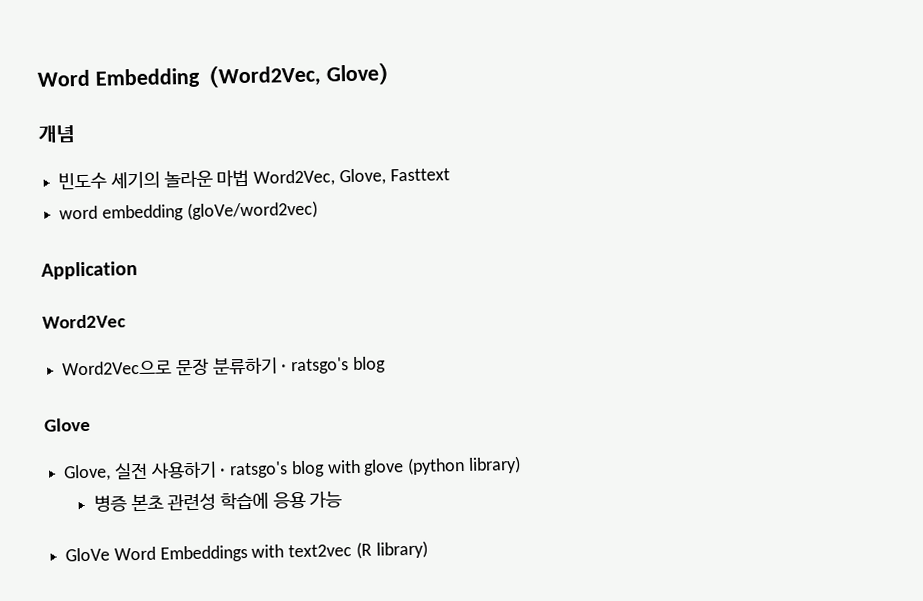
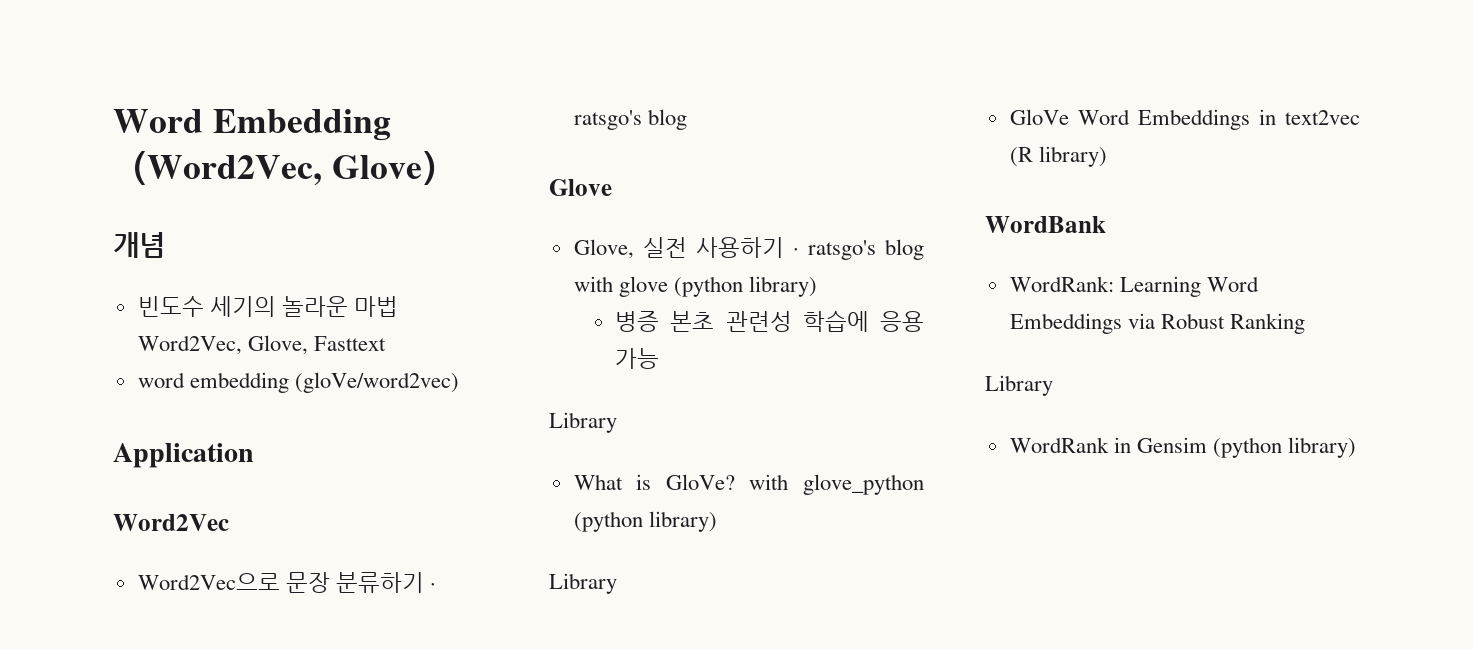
  병증 본초 관련성 학습에 응용 가능
+ Library
+ What is GloVe? with glove_python (python library)
+ Library
- GloVe Word Embeddings with text2vec (R library)
+ GloVe Word Embeddings in text2vec (R library)
+ WordBank
+ WordRank: Learning Word Embeddings via Robust Ranking
+ Library
+ WordRank in Gensim (python library)

